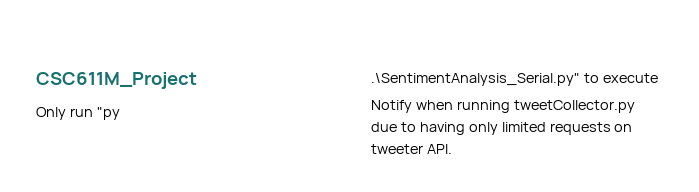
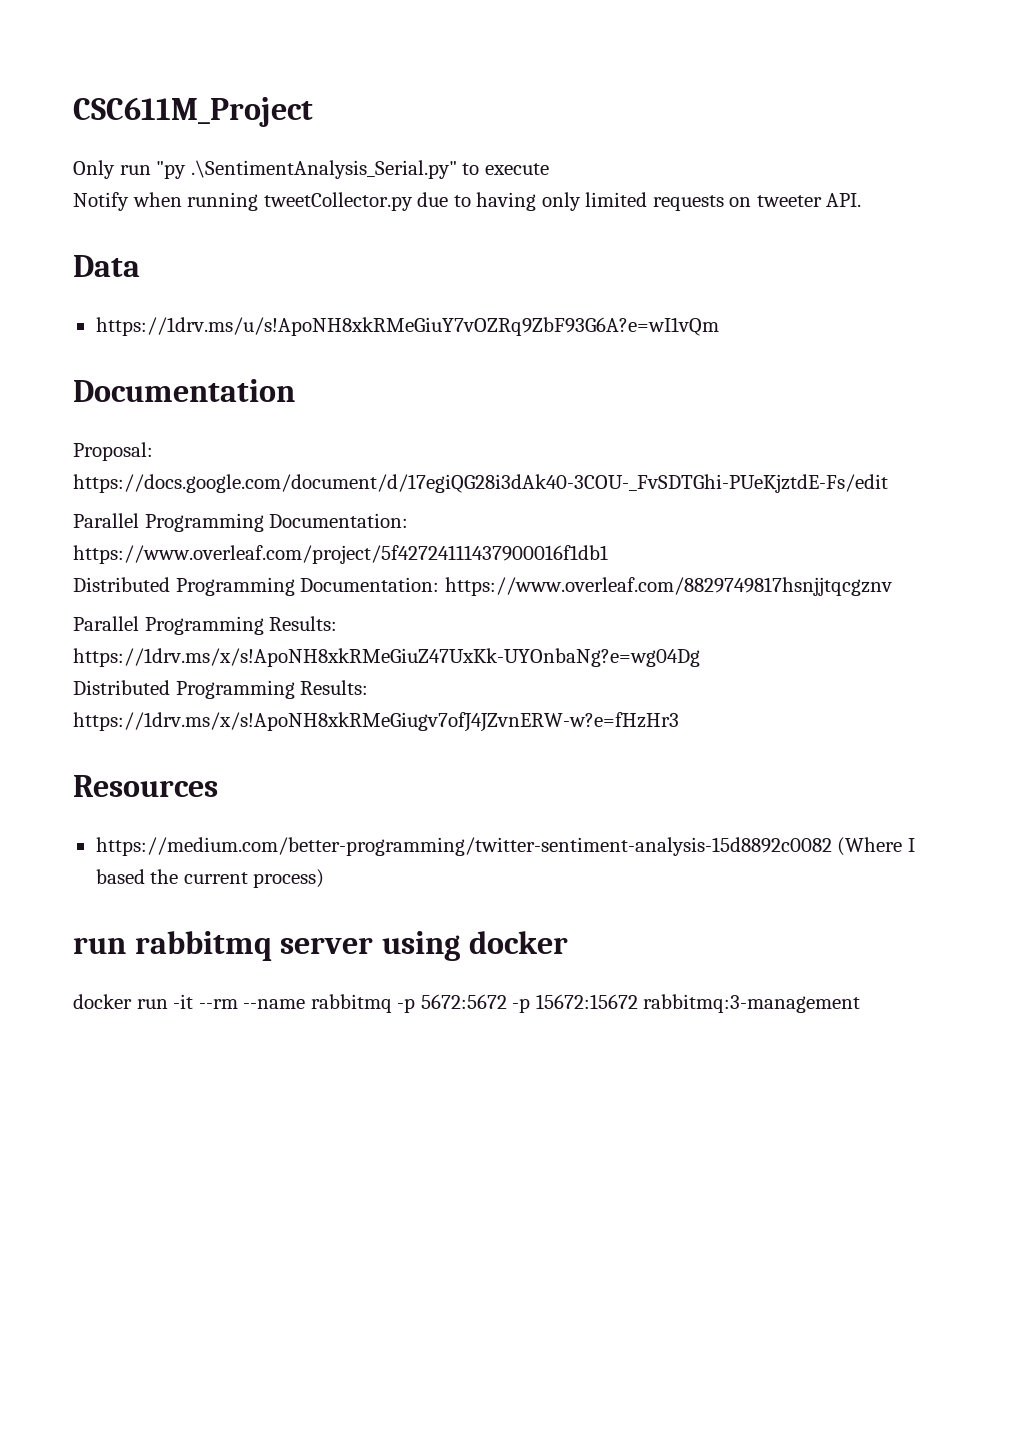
+ Data
+ https://1drv.ms/u/s!ApoNH8xkRMeGiuY7vOZRq9ZbF93G6A?e=wI1vQm
+ Documentation
+ Proposal: https://docs.google.com/document/d/17egiQG28i3dAk40-3COU-_FvSDTGhi-PUeKjztdE-Fs/edit
+ Parallel Programming Documentation: https://www.overleaf.com/project/5f42724111437900016f1db1
+ Distributed Programming Documentation: https://www.overleaf.com/8829749817hsnjjtqcgznv
+ Parallel Programming Results: https://1drv.ms/x/s!ApoNH8xkRMeGiuZ47UxKk-UYOnbaNg?e=wg04Dg
+ Distributed Programming Results: https://1drv.ms/x/s!ApoNH8xkRMeGiugv7ofJ4JZvnERW-w?e=fHzHr3
+ Resources
+ https://medium.com/better-programming/twitter-sentiment-analysis-15d8892c0082 (Where I based the current process)
+ run rabbitmq server using docker
+ docker run -it --rm --name rabbitmq -p 5672:5672 -p 15672:15672 rabbitmq:3-management

